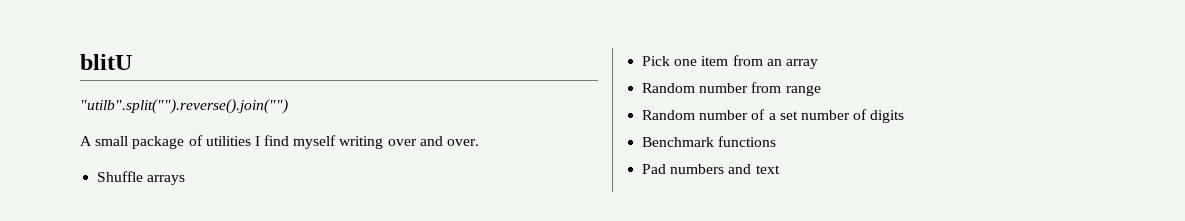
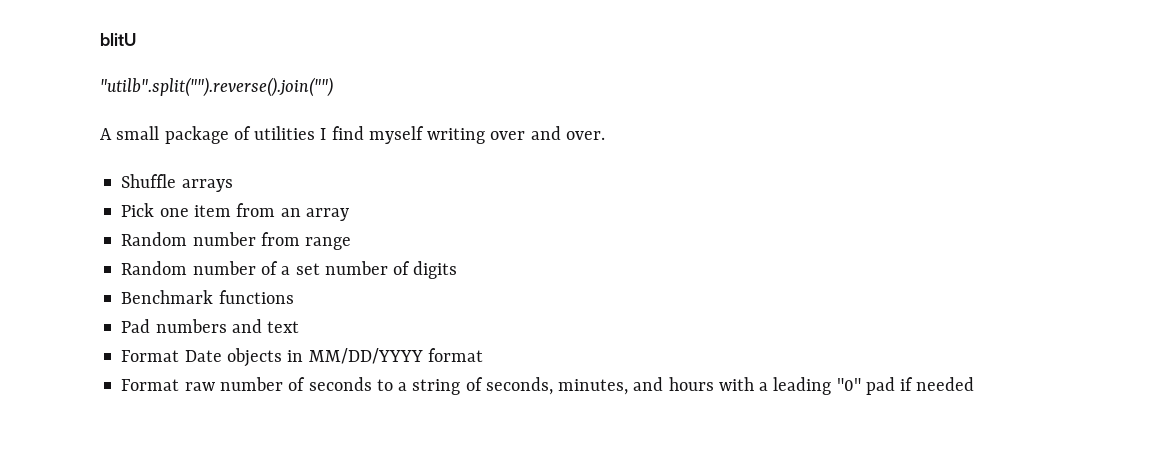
+ Format Date objects in MM/DD/YYYY format
+ Format raw number of seconds to a string of seconds, minutes, and hours with a leading "0" pad if needed

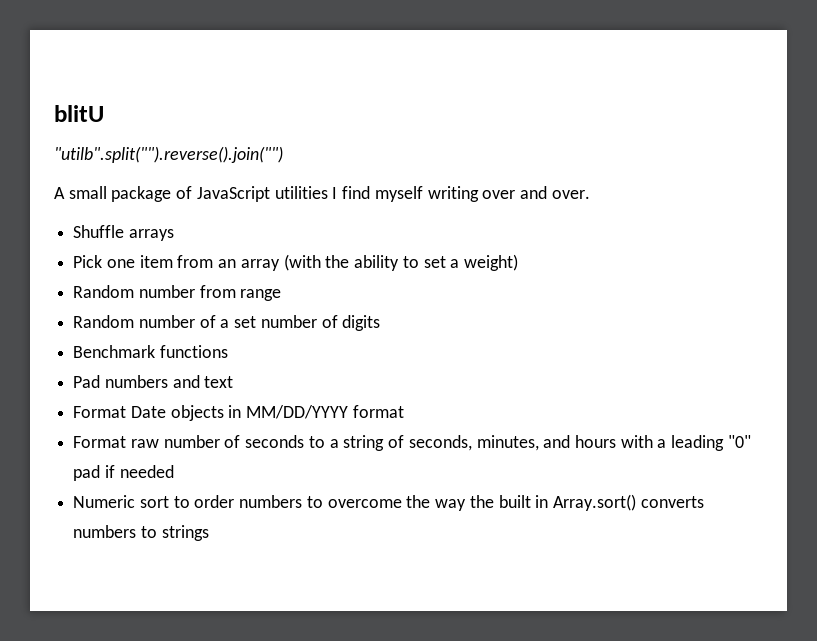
- A small package of utilities I find myself writing over and over.
+ A small package of JavaScript utilities I find myself writing over and over.
- Pick one item from an array
+ Pick one item from an array (with the ability to set a weight)
+ Numeric sort to order numbers to overcome the way the built in Array.sort() converts numbers to strings

